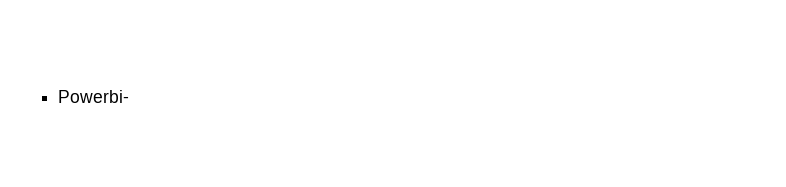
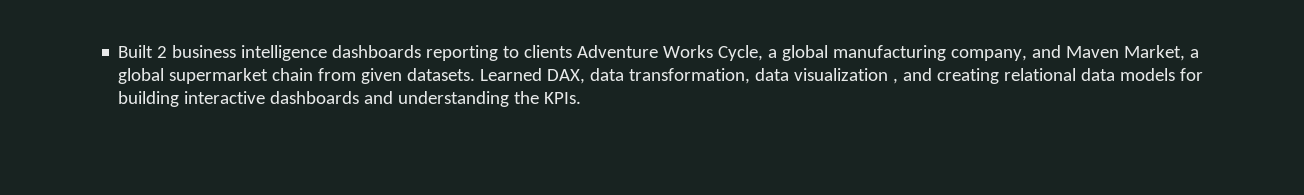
- Powerbi-
+ Built 2 business intelligence dashboards reporting to clients Adventure Works Cycle, a global manufacturing company, and Maven Market, a global supermarket chain from given datasets. Learned DAX, data transformation, data visualization , and creating relational data models for building interactive dashboards and understanding the KPIs.

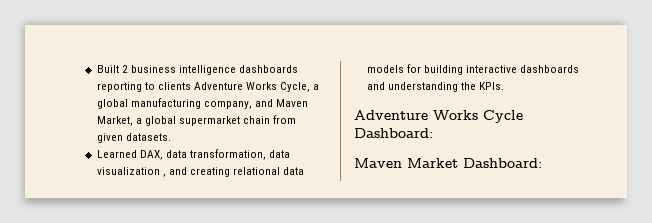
- Built 2 business intelligence dashboards reporting to clients Adventure Works Cycle, a global manufacturing company, and Maven Market, a global supermarket chain from given datasets. Learned DAX, data transformation, data visualization , and creating relational data models for building interactive dashboards and understanding the KPIs.
+ Built 2 business intelligence dashboards reporting to clients Adventure Works Cycle, a global manufacturing company, and Maven Market, a global supermarket chain from given datasets.
+ Learned DAX, data transformation, data visualization , and creating relational data models for building interactive dashboards and understanding the KPIs.
+ Adventure Works Cycle Dashboard:
+ Maven Market Dashboard:

